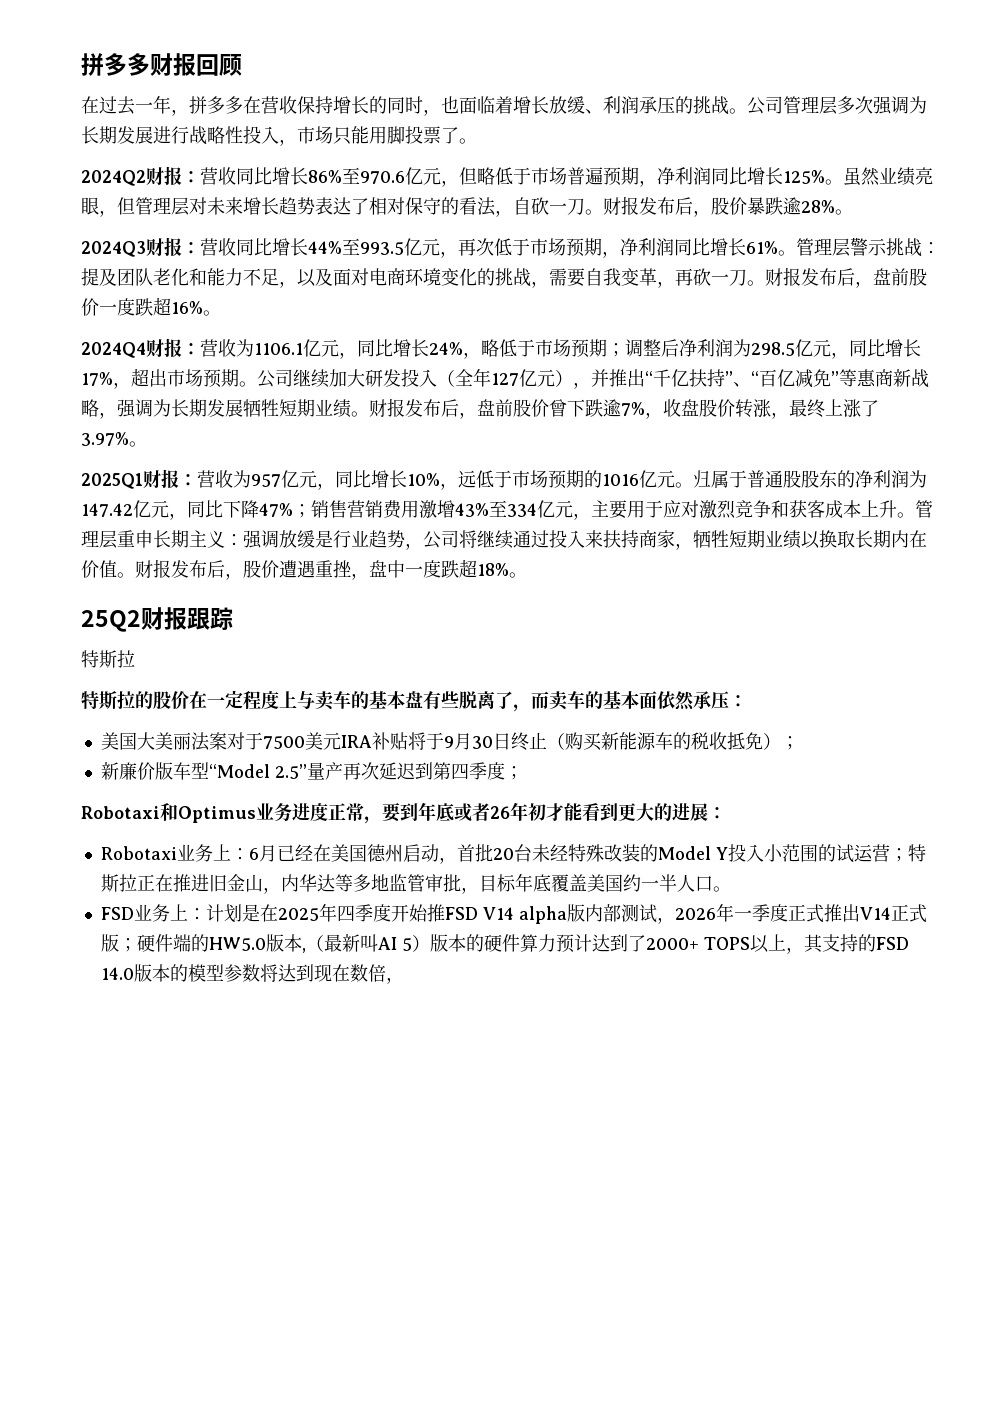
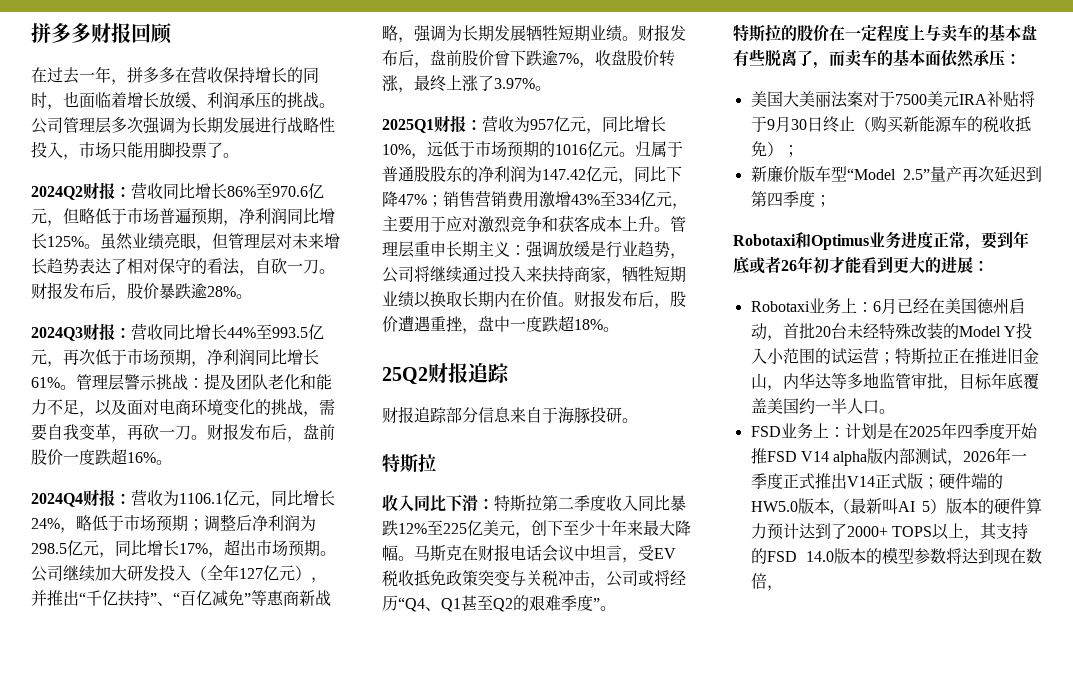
- 25Q2财报跟踪
+ 25Q2财报追踪
+ 财报追踪部分信息来自于海豚投研。
  特斯拉
+ 收入同比下滑：特斯拉第二季度收入同比暴跌12%至225亿美元，创下至少十年来最大降幅。马斯克在财报电话会议中坦言，受EV税收抵免政策突变与关税冲击，公司或将经历“Q4、Q1甚至Q2的艰难季度”。

